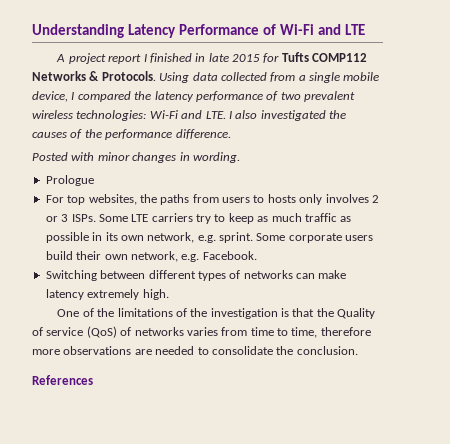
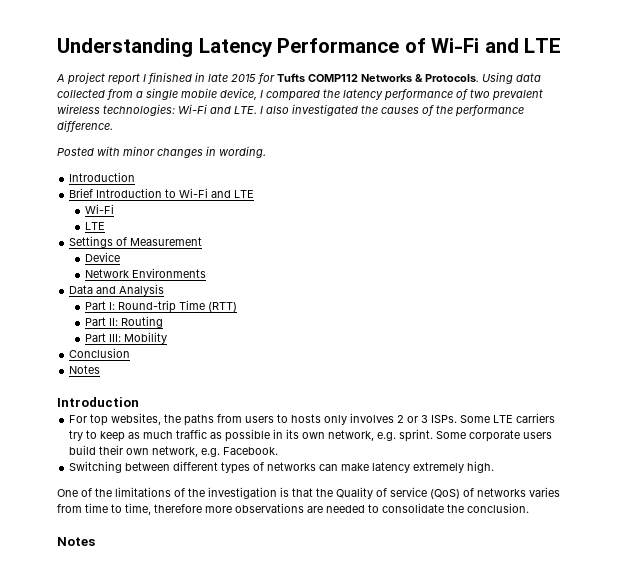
  Posted with minor changes in wording.
- Prologue
+ Introduction
+ Brief Introduction to Wi-Fi and LTE
+ Wi-Fi
+ LTE
+ Settings of Measurement
+ Device
+ Network Environments
+ Data and Analysis
+ Part I: Round-trip Time (RTT)
+ Part II: Routing
+ Part III: Mobility
+ Conclusion
+ Notes
+ Introduction
  One of the limitations of the investigation is that the Quality of service (QoS) of networks varies from time to time, therefore more observations are needed to consolidate the conclusion.
- References
+ Notes

